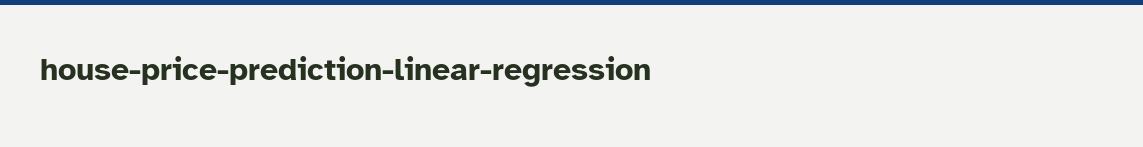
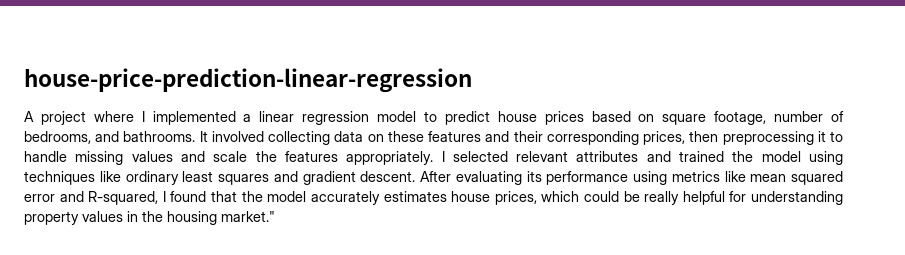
+ A project where I implemented a linear regression model to predict house prices based on square footage, number of bedrooms, and bathrooms. It involved collecting data on these features and their corresponding prices, then preprocessing it to handle missing values and scale the features appropriately. I selected relevant attributes and trained the model using techniques like ordinary least squares and gradient descent. After evaluating its performance using metrics like mean squared error and R-squared, I found that the model accurately estimates house prices, which could be really helpful for understanding property values in the housing market."

